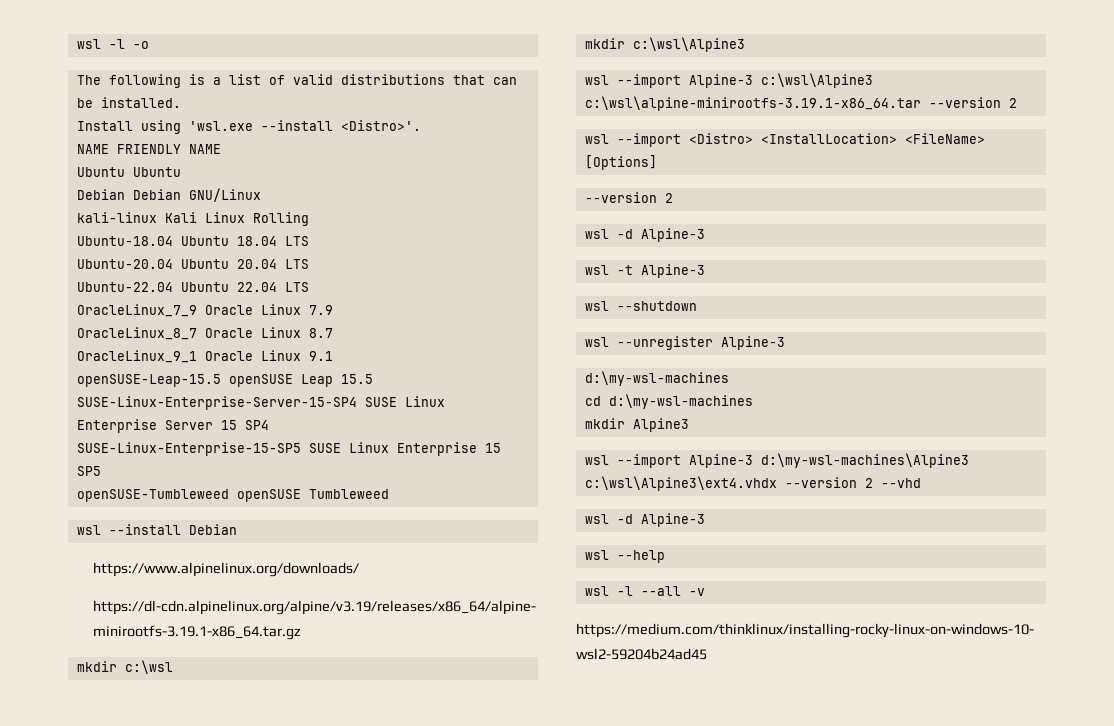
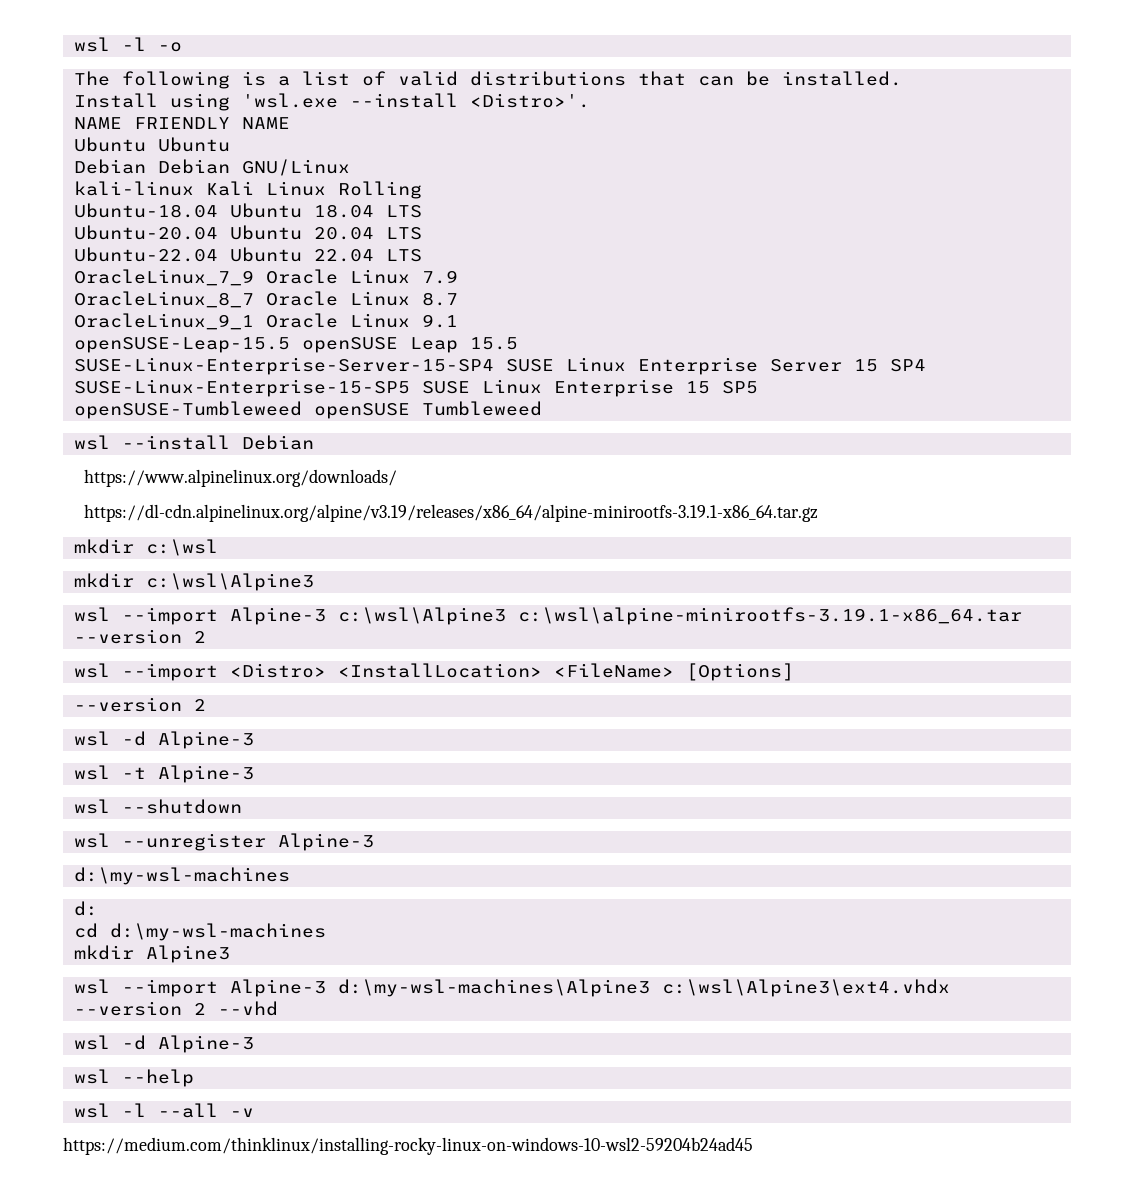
+ d:

